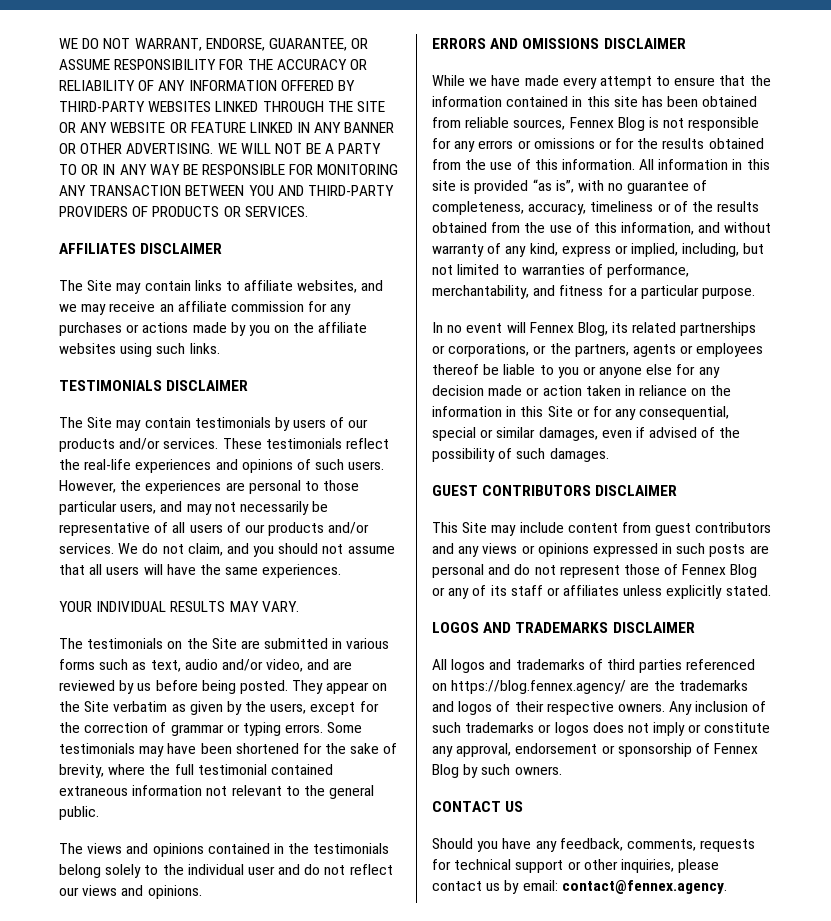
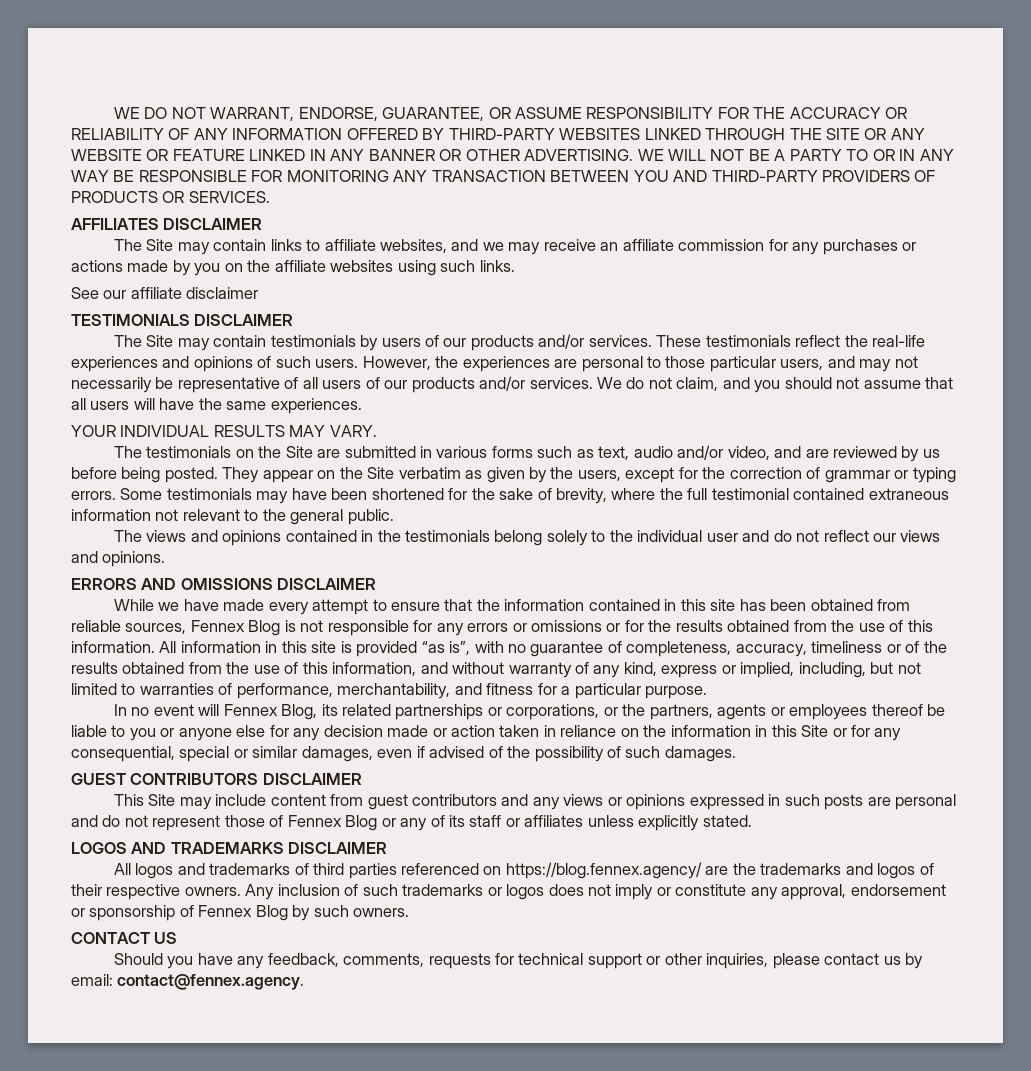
+ See our affiliate disclaimer

